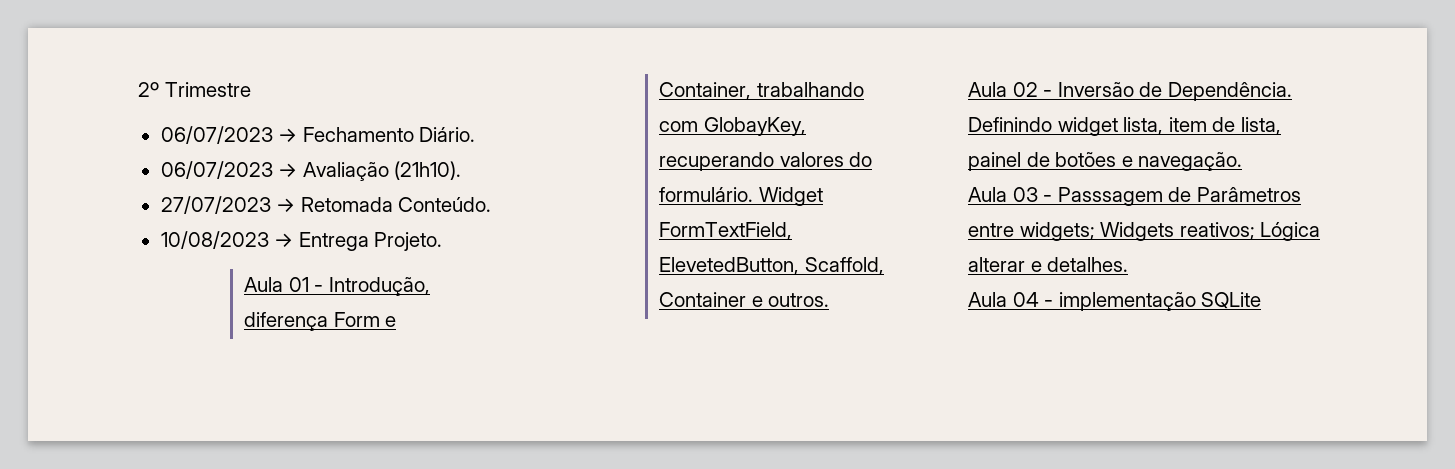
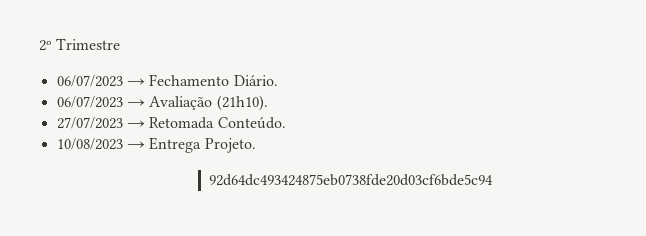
- Aula 01 - Introdução, diferença Form e Container, trabalhando com GlobayKey, recuperando valores do formulário. Widget FormTextField, ElevetedButton, Scaffold, Container e outros.
- Aula 02 - Inversão de Dependência. Definindo widget lista, item de lista, painel de botões e navegação.
- Aula 03 - Passsagem de Parâmetros entre widgets; Widgets reativos; Lógica alterar e detalhes.
- Aula 04 - implementação SQLite
+ 92d64dc493424875eb0738fde20d03cf6bde5c94

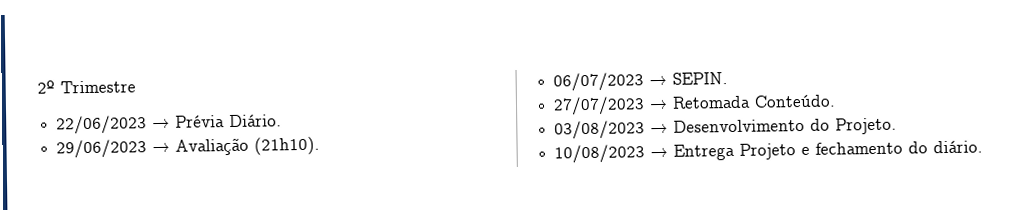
- 06/07/2023 → Fechamento Diário.
- 06/07/2023 → Avaliação (21h10).
+ 22/06/2023 → Prévia Diário.
+ 29/06/2023 → Avaliação (21h10).
+ 06/07/2023 → SEPIN.
- 10/08/2023 → Entrega Projeto.
- 92d64dc493424875eb0738fde20d03cf6bde5c94
+ 03/08/2023 → Desenvolvimento do Projeto.
+ 10/08/2023 → Entrega Projeto e fechamento do diário.

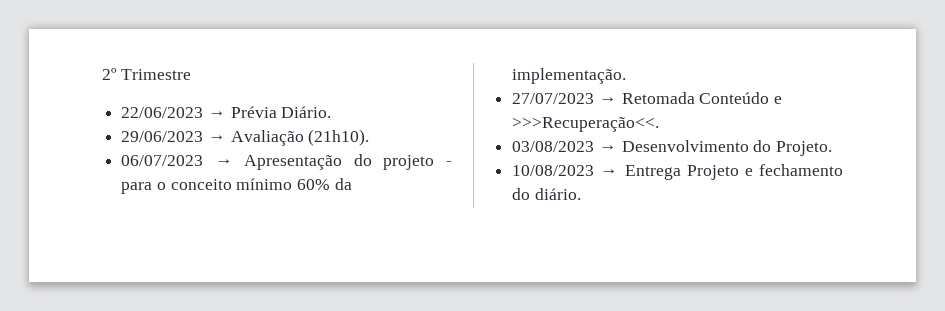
- 06/07/2023 → SEPIN.
+ 06/07/2023 → Apresentação do projeto - para o conceito mínimo 60% da implementação.
- 27/07/2023 → Retomada Conteúdo.
+ 27/07/2023 → Retomada Conteúdo e >>>Recuperação<<.

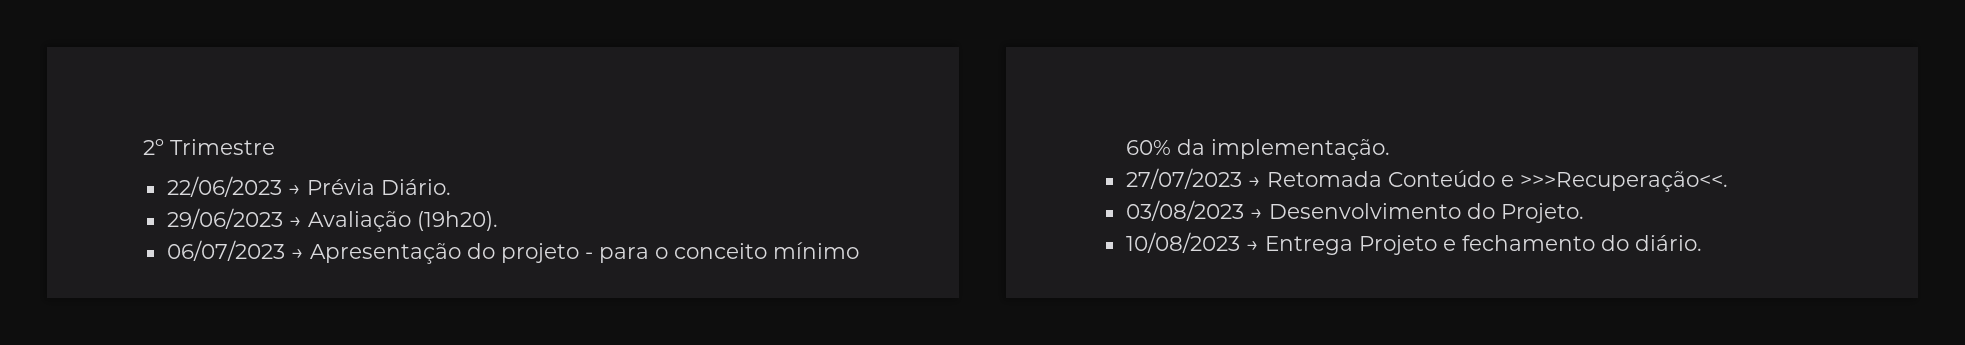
- 29/06/2023 → Avaliação (21h10).
+ 29/06/2023 → Avaliação (19h20).

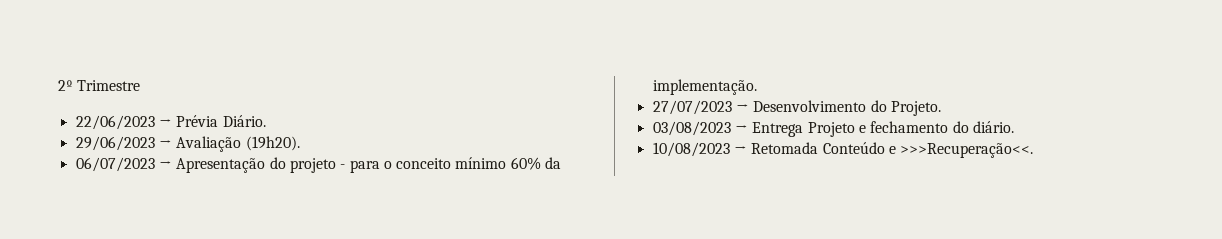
- 27/07/2023 → Retomada Conteúdo e >>>Recuperação<<.
- 03/08/2023 → Desenvolvimento do Projeto.
+ 27/07/2023 → Desenvolvimento do Projeto.
- 10/08/2023 → Entrega Projeto e fechamento do diário.
+ 03/08/2023 → Entrega Projeto e fechamento do diário.
+ 10/08/2023 → Retomada Conteúdo e >>>Recuperação<<.

